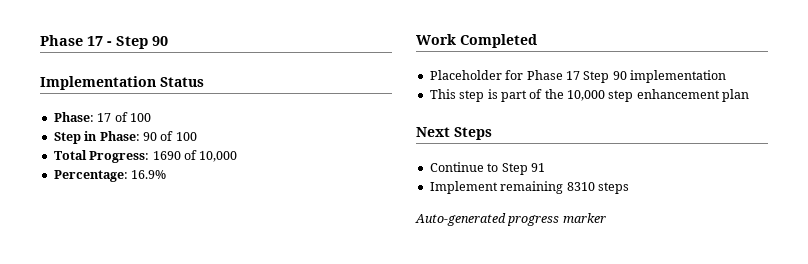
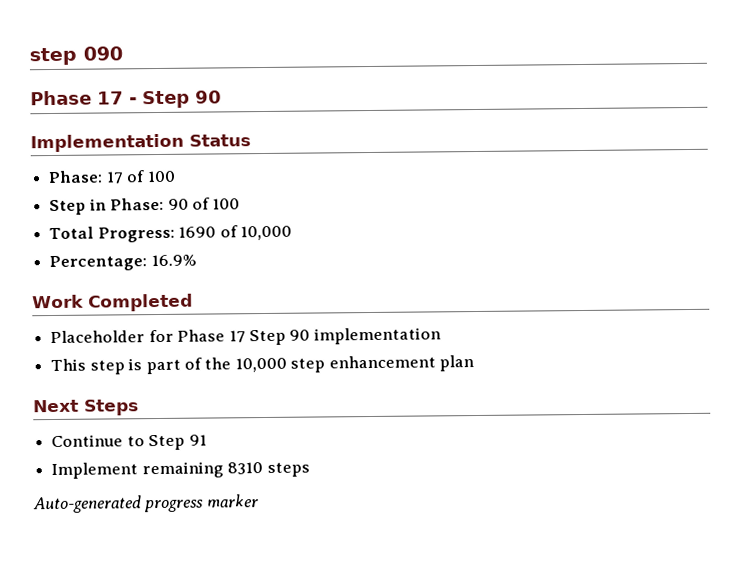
+ step 090

